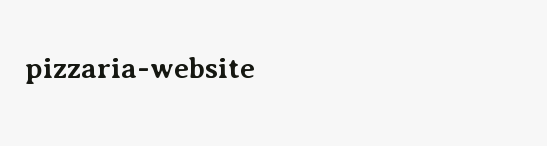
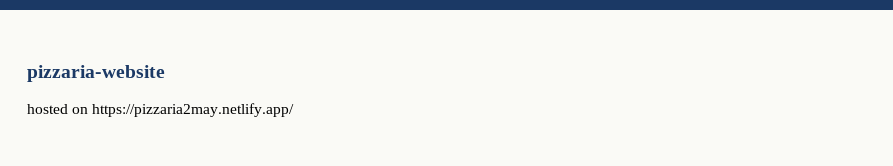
+ hosted on https://pizzaria2may.netlify.app/

